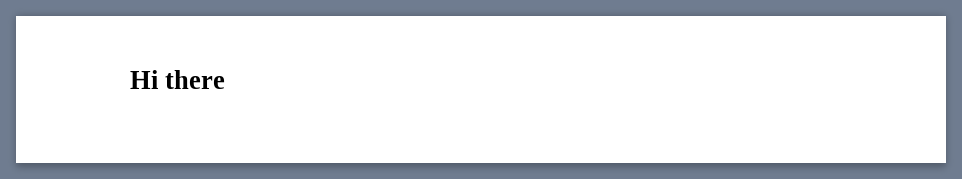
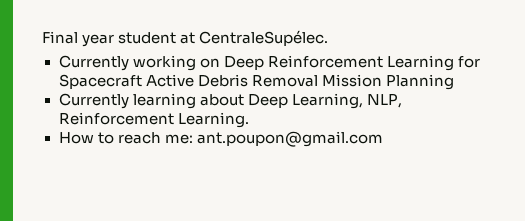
- Hi there
+ Final year student at CentraleSupélec.
+ Currently working on Deep Reinforcement Learning for Spacecraft Active Debris Removal Mission Planning
+ Currently learning about Deep Learning, NLP, Reinforcement Learning.
+ How to reach me: ant.poupon@gmail.com

